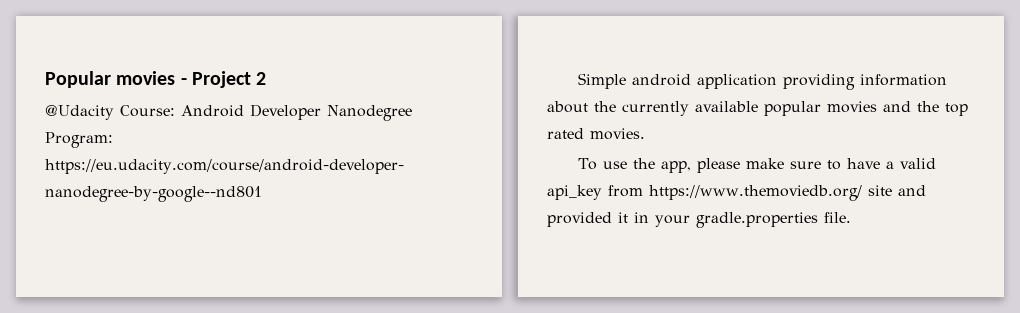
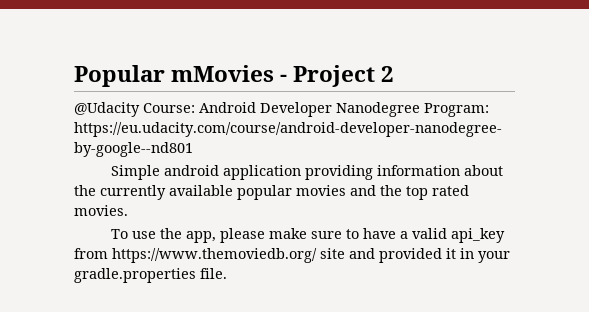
- Popular movies - Project 2
+ Popular mMovies - Project 2

